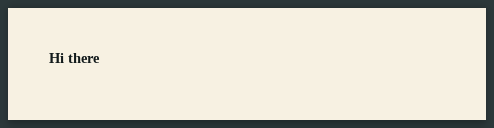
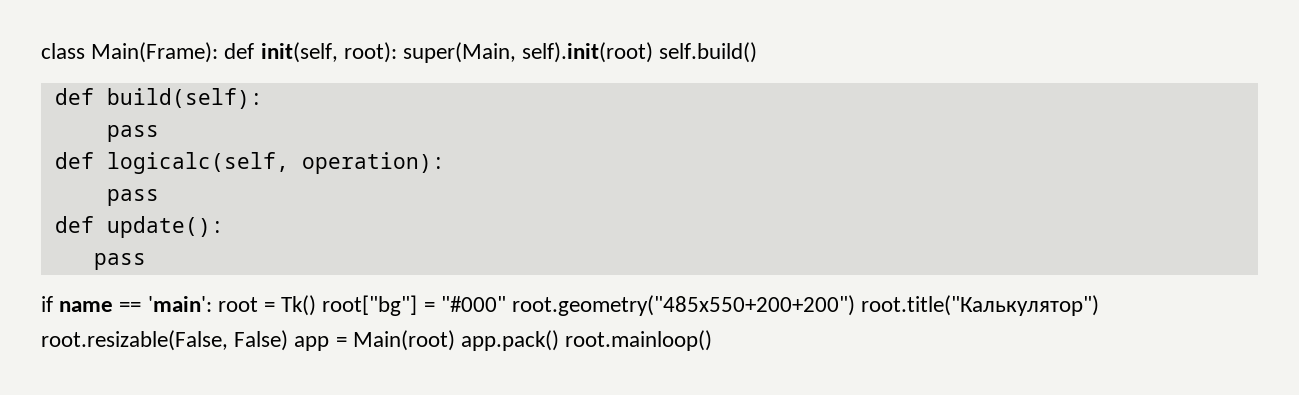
- Hi there
+ class Main(Frame): def init(self, root): super(Main, self).init(root) self.build()
+ def build(self):
+ pass
+ def logicalc(self, operation):
+ pass
+ def update():
+ pass
+ if name == 'main': root = Tk() root["bg"] = "#000" root.geometry("485x550+200+200") root.title("Калькулятор") root.resizable(False, False) app = Main(root) app.pack() root.mainloop()

